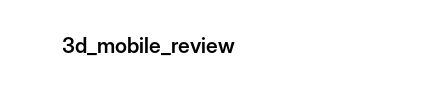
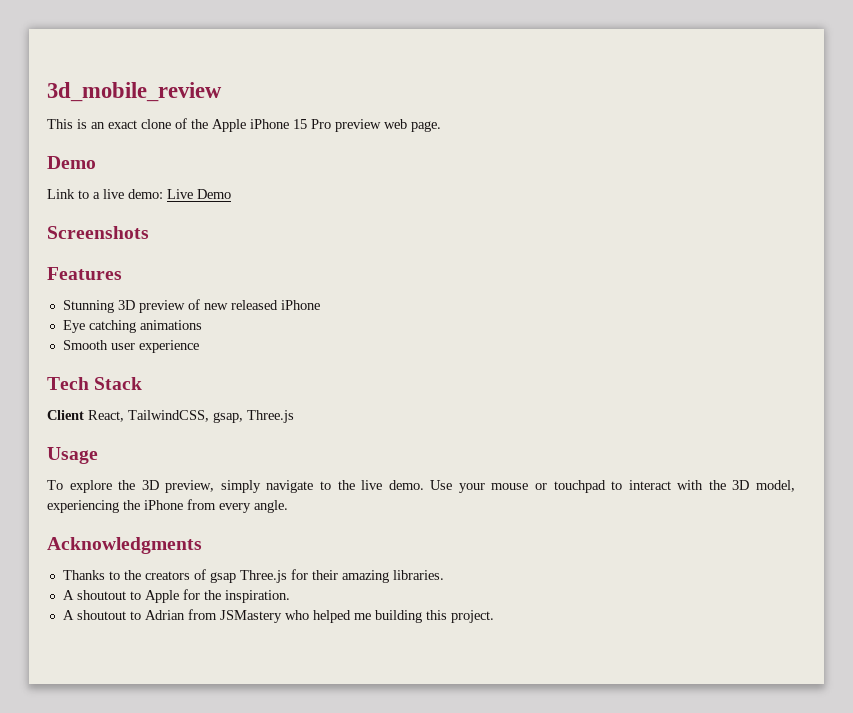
+ This is an exact clone of the Apple iPhone 15 Pro preview web page.
+ Demo
+ Link to a live demo: Live Demo
+ Screenshots
+ Features
+ Stunning 3D preview of new released iPhone
+ Eye catching animations
+ Smooth user experience
+ Tech Stack
+ Client React, TailwindCSS, gsap, Three.js
+ Usage
+ To explore the 3D preview, simply navigate to the live demo. Use your mouse or touchpad to interact with the 3D model, experiencing the iPhone from every angle.
+ Acknowledgments
+ Thanks to the creators of gsap Three.js for their amazing libraries.
+ A shoutout to Apple for the inspiration.
+ A shoutout to Adrian from JSMastery who helped me building this project.

